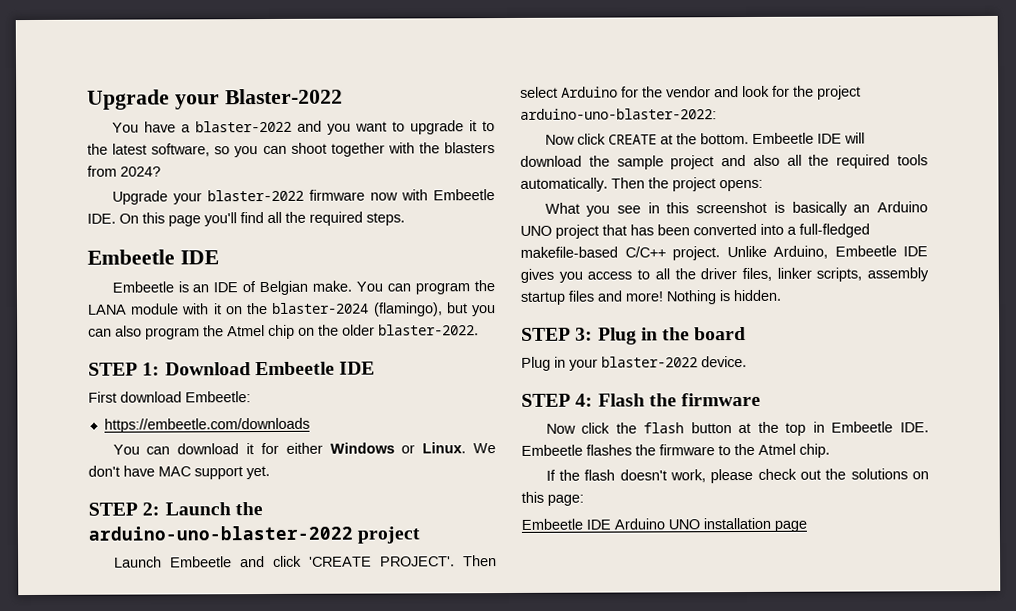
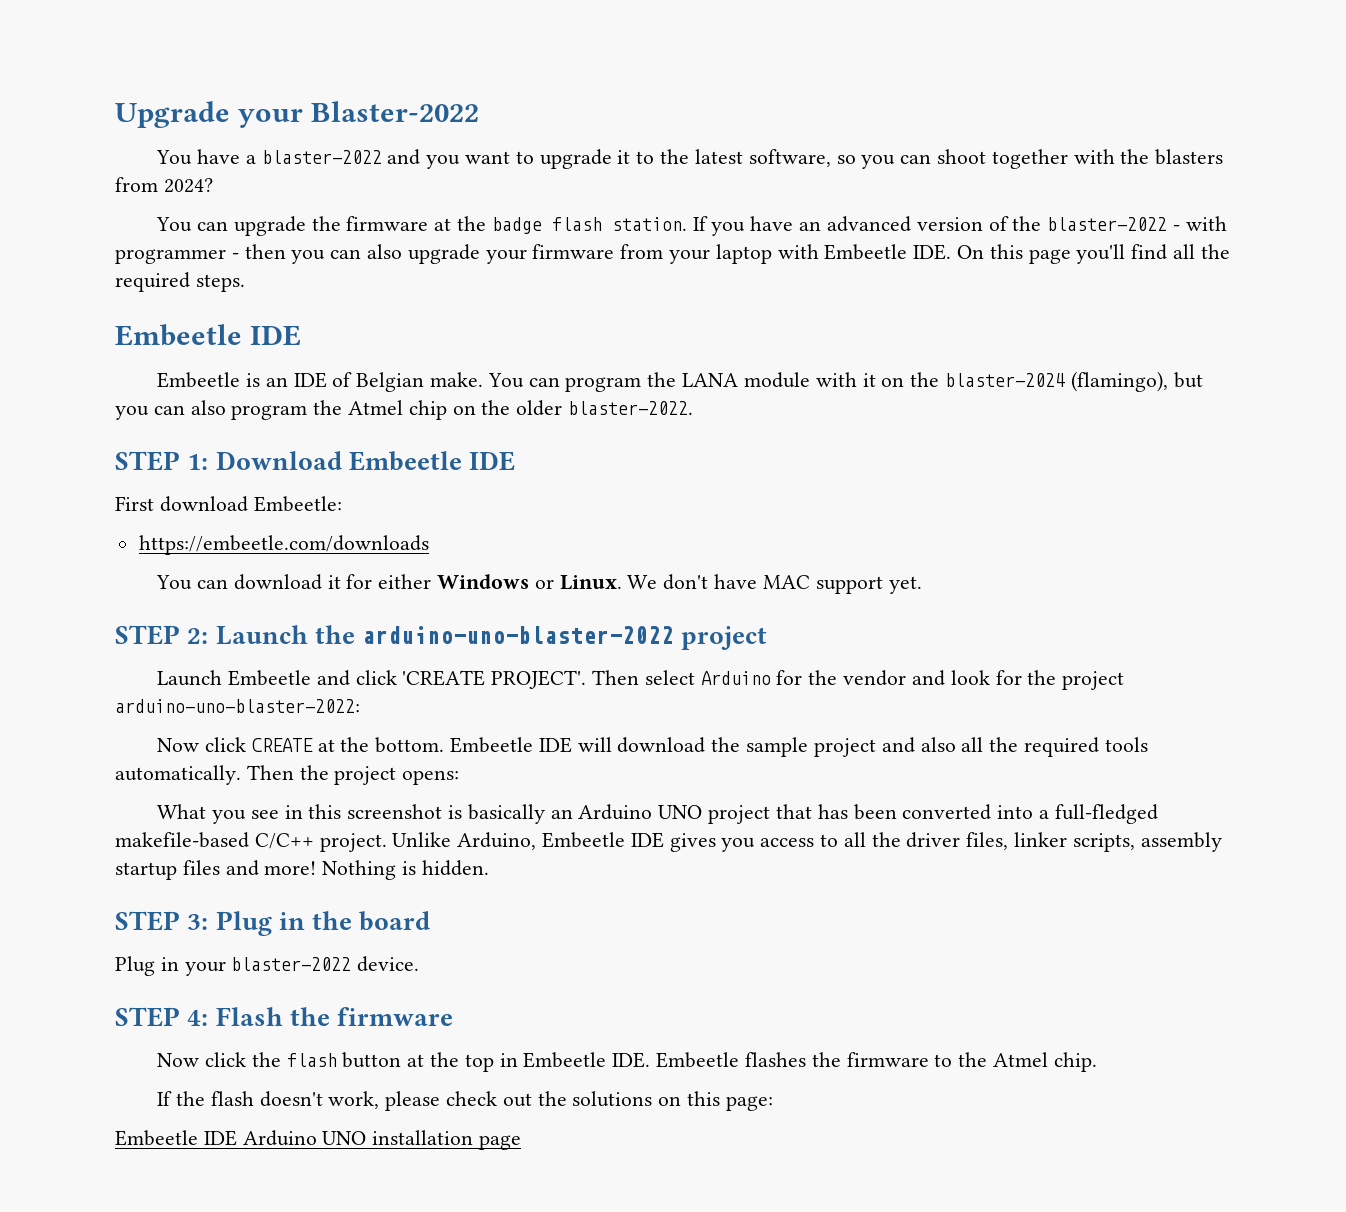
- Upgrade your blaster-2022 firmware now with Embeetle IDE. On this page you'll find all the required steps.
+ You can upgrade the firmware at the badge flash station. If you have an advanced version of the blaster-2022 - with programmer - then you can also upgrade your firmware from your laptop with Embeetle IDE. On this page you'll find all the required steps.

